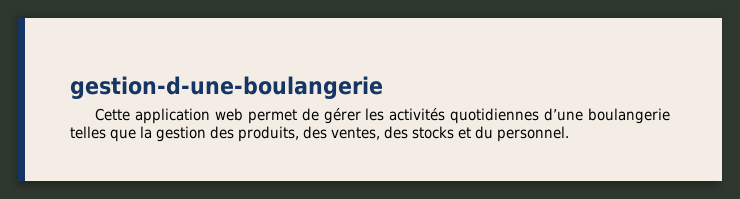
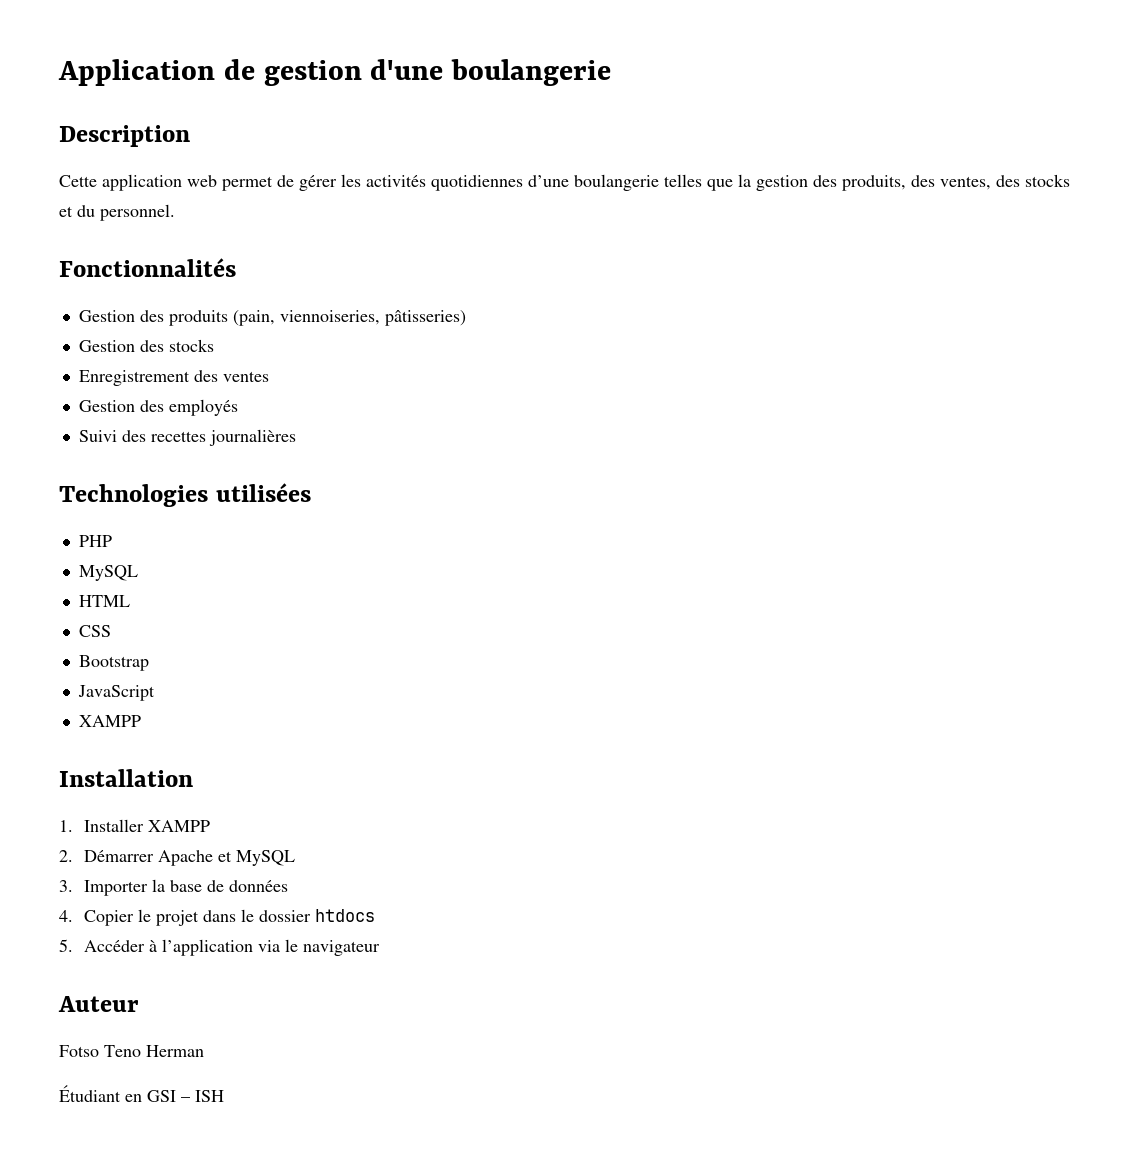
- gestion-d-une-boulangerie
+ Application de gestion d'une boulangerie
+ Description
+ Fonctionnalités
+ Gestion des produits (pain, viennoiseries, pâtisseries)
+ Gestion des stocks
+ Enregistrement des ventes
+ Gestion des employés
+ Suivi des recettes journalières
+ Technologies utilisées
+ PHP
+ MySQL
+ HTML
+ CSS
+ Bootstrap
+ JavaScript
+ XAMPP
+ Installation
+ 1. Installer XAMPP
+ 2. Démarrer Apache et MySQL
+ 3. Importer la base de données
+ 4. Copier le projet dans le dossier htdocs
+ 5. Accéder à l’application via le navigateur
+ Auteur
+ Fotso Teno Herman
+ Étudiant en GSI – ISH

